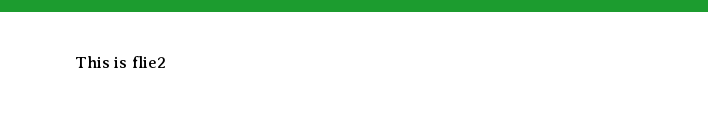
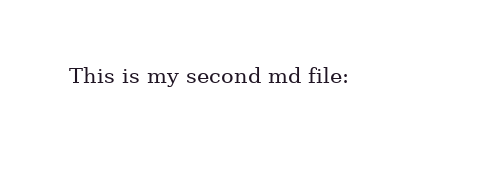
- This is flie2
+ This is my second md file:

